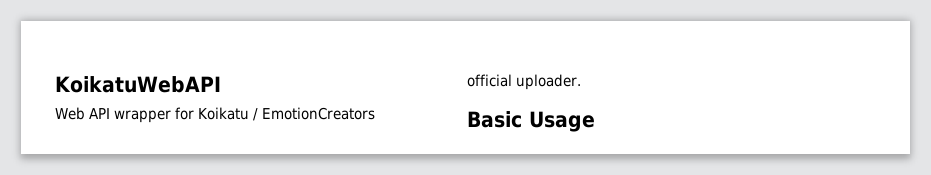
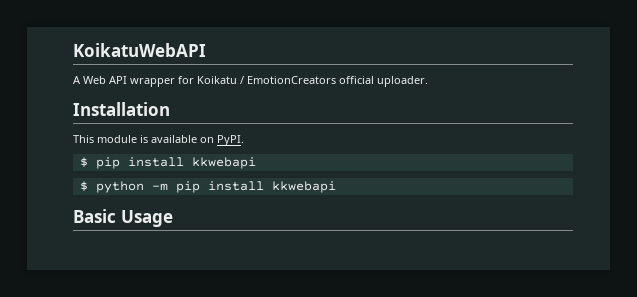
- Web API wrapper for Koikatu / EmotionCreators official uploader.
+ A Web API wrapper for Koikatu / EmotionCreators official uploader.
+ Installation
+ This module is available on PyPI.
+ $ pip install kkwebapi
+ $ python -m pip install kkwebapi

